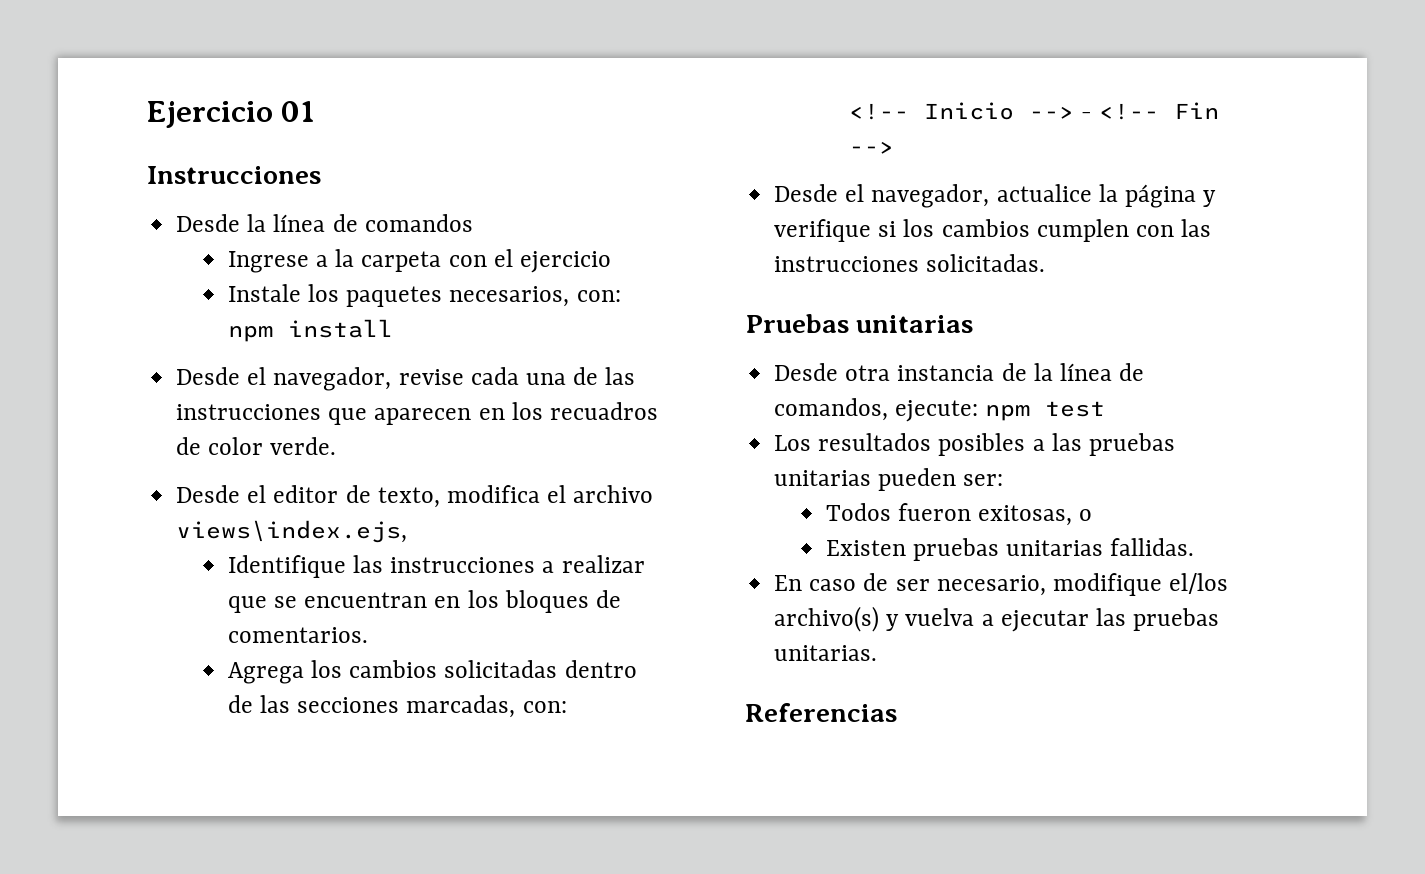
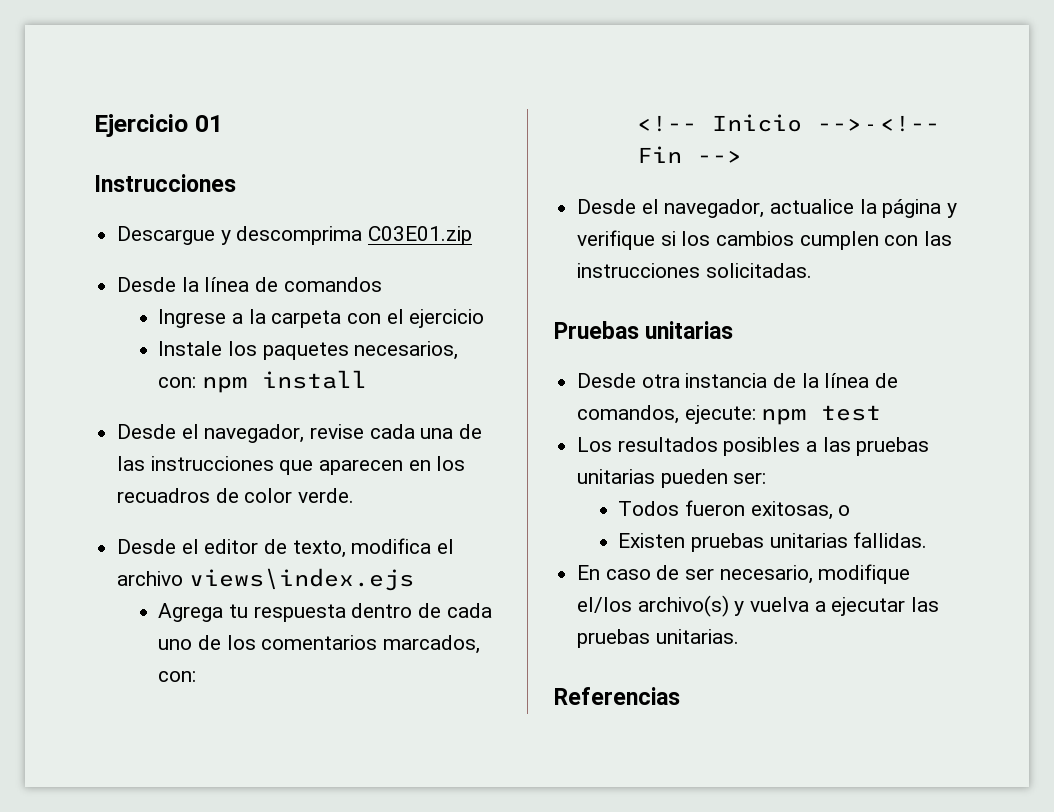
+ Descargue y descomprima C03E01.zip
- Desde el editor de texto, modifica el archivo views\index.ejs,
- Identifique las instrucciones a realizar que se encuentran en los bloques de comentarios.
- Agrega los cambios solicitadas dentro de las secciones marcadas, con:
+ Desde el editor de texto, modifica el archivo views\index.ejs
+ Agrega tu respuesta dentro de cada uno de los comentarios marcados, con:

